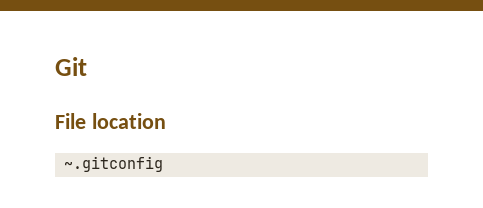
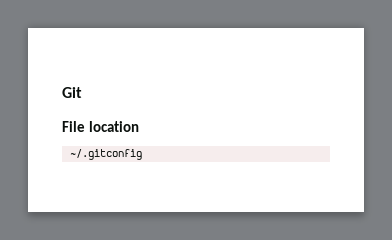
- ~.gitconfig
+ ~/.gitconfig

